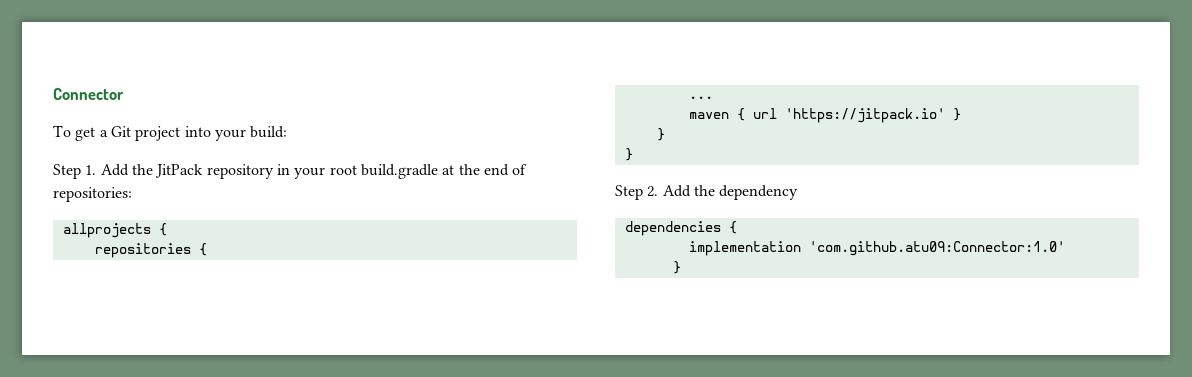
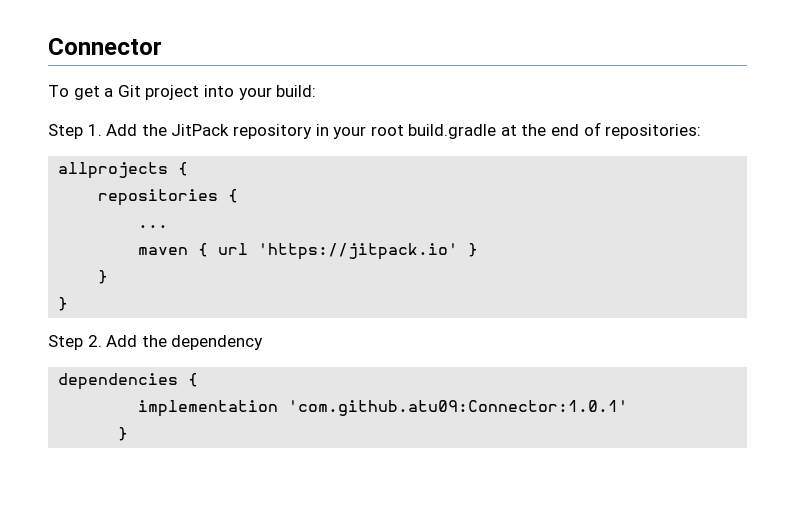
- implementation 'com.github.atu09:Connector:1.0'
+ implementation 'com.github.atu09:Connector:1.0.1'

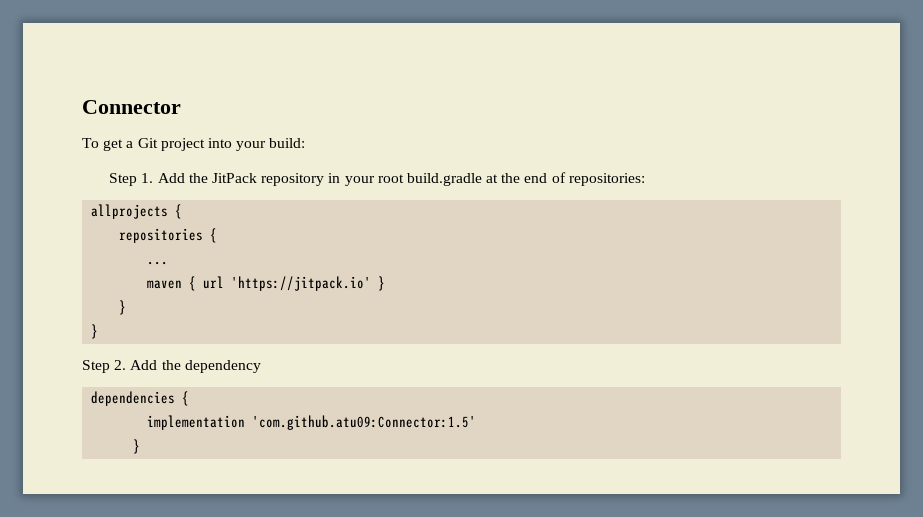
- implementation 'com.github.atu09:Connector:1.0.1'
+ implementation 'com.github.atu09:Connector:1.5'

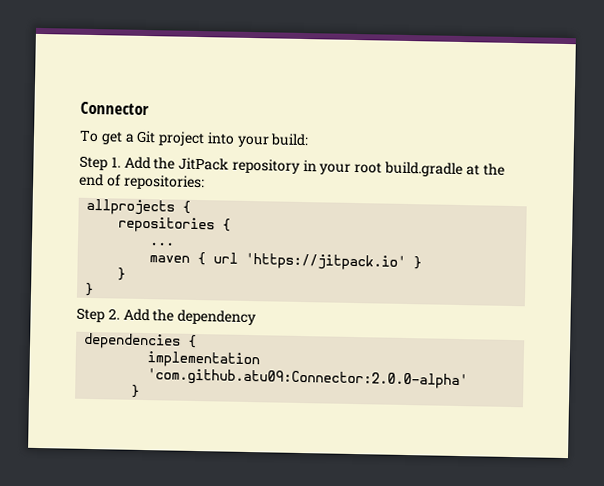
- implementation 'com.github.atu09:Connector:1.5'
+ implementation 'com.github.atu09:Connector:2.0.0-alpha'

